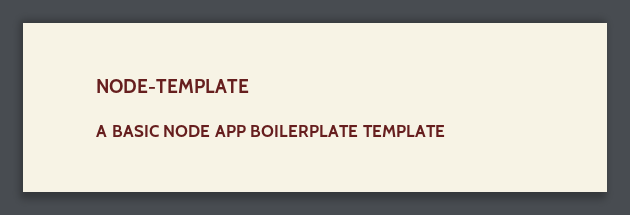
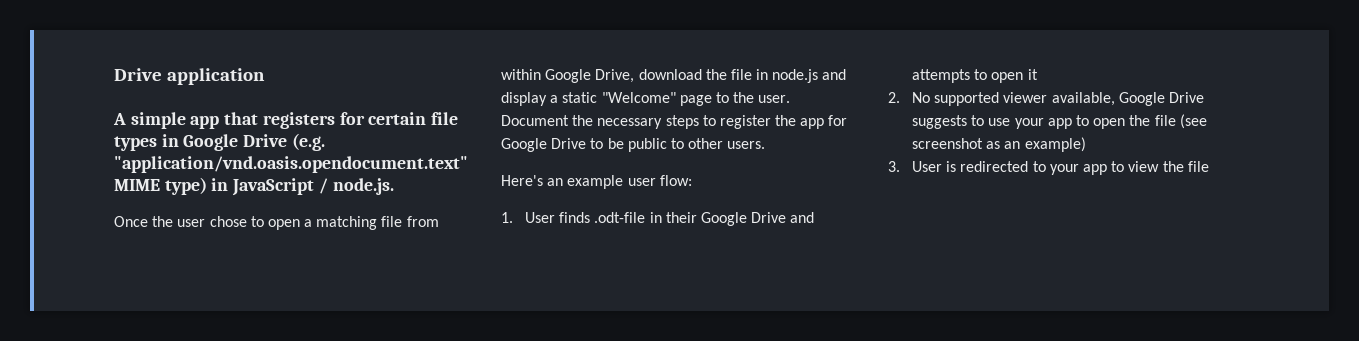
- NODE-TEMPLATE
+ Drive application
- A BASIC NODE APP BOILERPLATE TEMPLATE
+ A simple app that registers for certain file types in Google Drive (e.g. "application/vnd.oasis.opendocument.text" MIME type) in JavaScript / node.js.
+ Once the user chose to open a matching file from within Google Drive, download the file in node.js and display a static "Welcome" page to the user. Document the necessary steps to register the app for Google Drive to be public to other users.
+ Here's an example user flow:
+ 1. User finds .odt-file in their Google Drive and attempts to open it
+ 2. No supported viewer available, Google Drive suggests to use your app to open the file (see screenshot as an example)
+ 3. User is redirected to your app to view the file

